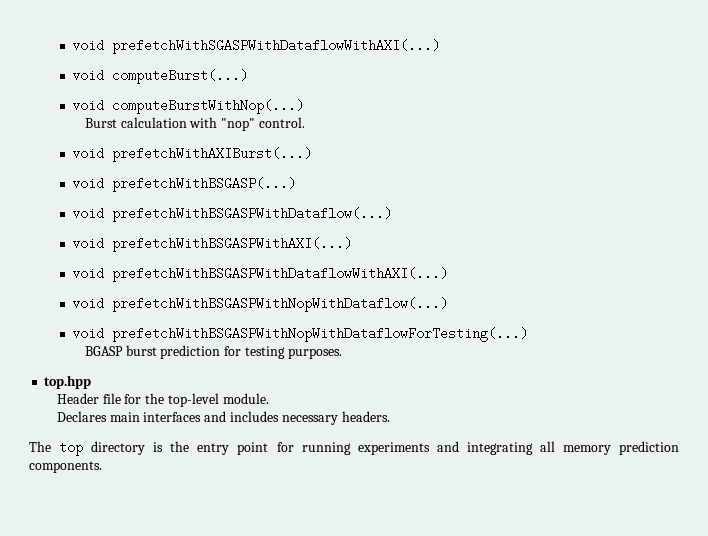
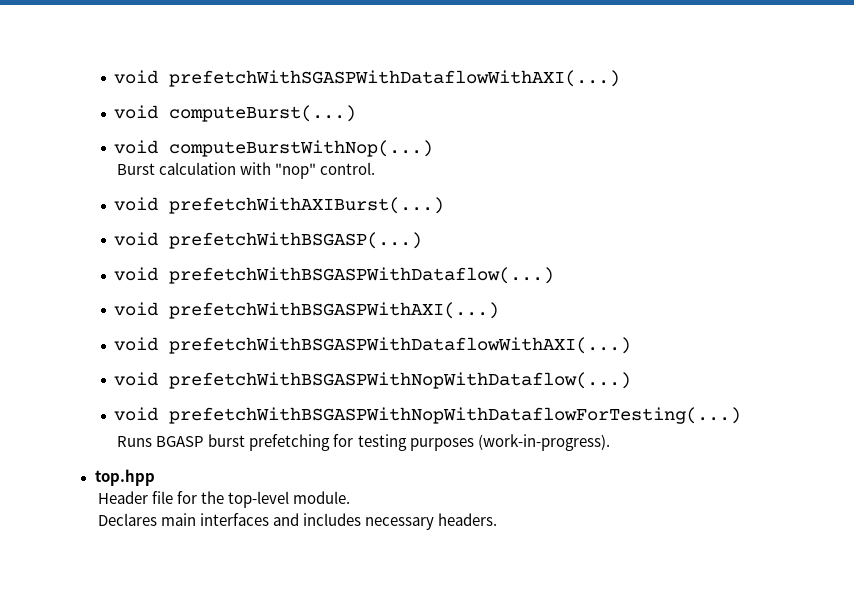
- BGASP burst prediction for testing purposes.
+ Runs BGASP burst prefetching for testing purposes (work-in-progress).
- The top directory is the entry point for running experiments and integrating all memory prediction components.

